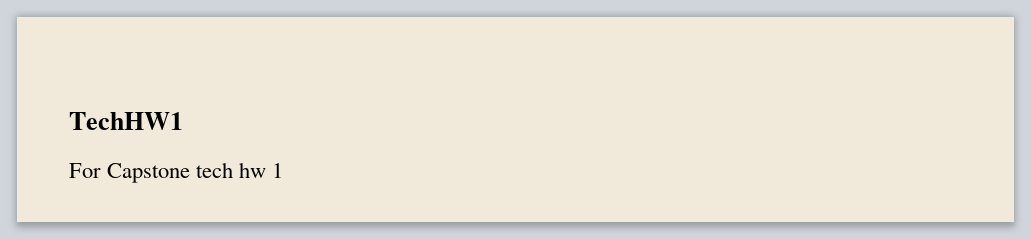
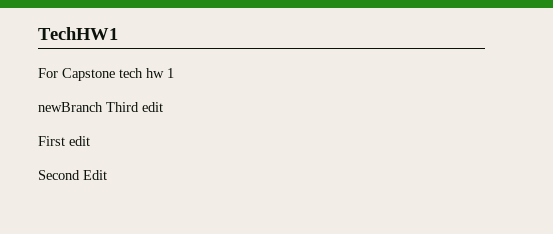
+ newBranch Third edit
+ First edit
+ Second Edit

